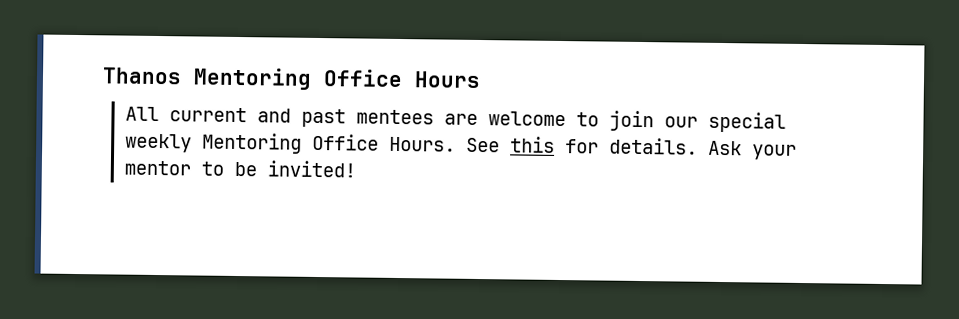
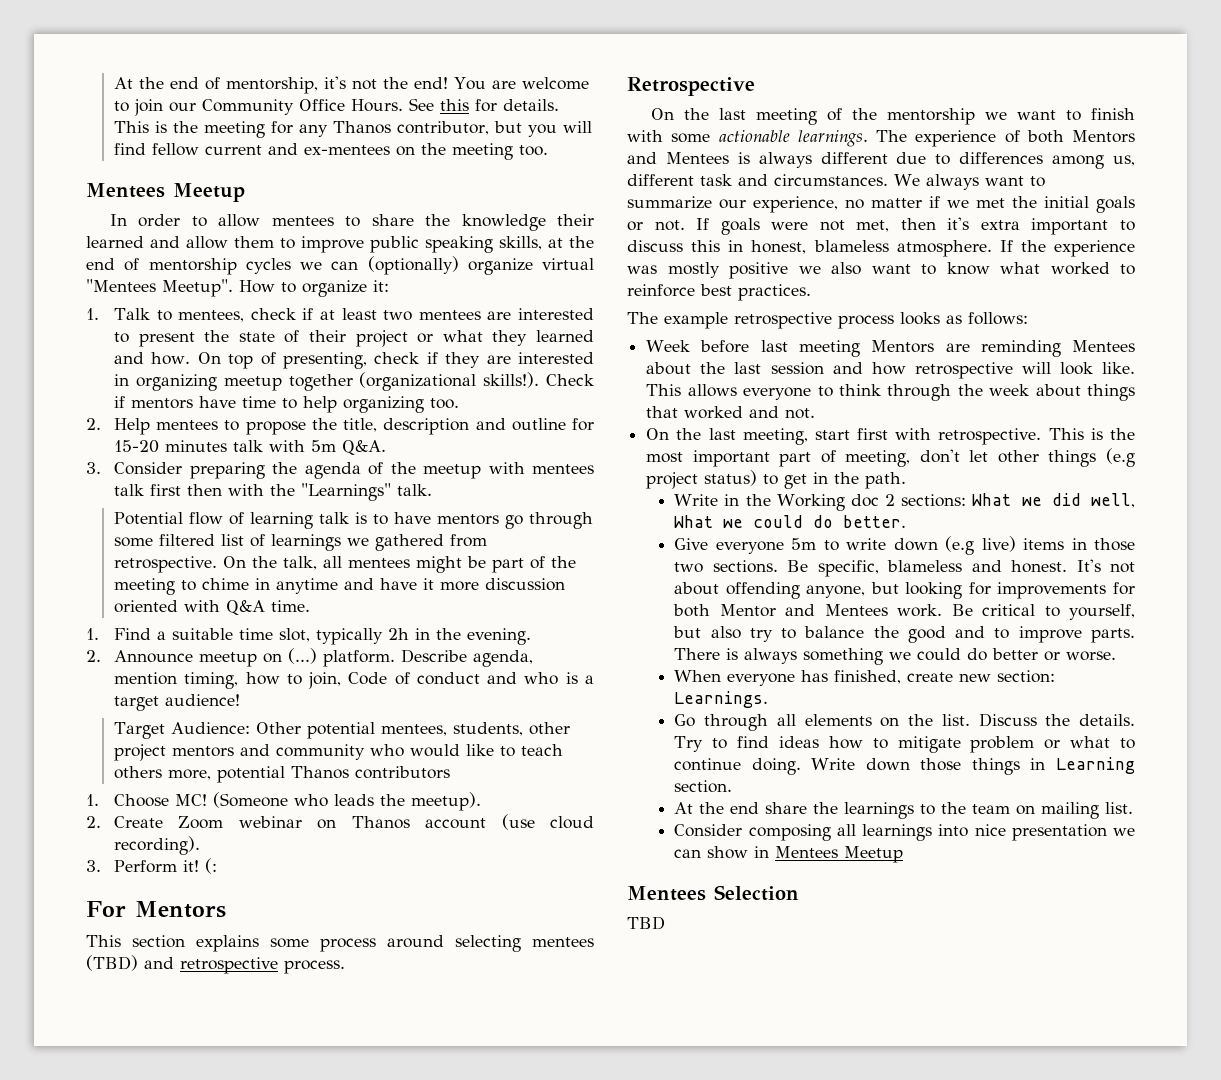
- Thanos Mentoring Office Hours
- All current and past mentees are welcome to join our special weekly Mentoring Office Hours.
+ At the end of mentorship, it's not the end! You are welcome to join our Community Office Hours.
- Ask your mentor to be invited!
+ This is the meeting for any Thanos contributor, but you will find fellow current and ex-mentees on the meeting too.
+ Mentees Meetup
+ In order to allow mentees to share the knowledge their learned and allow them to improve public speaking skills, at the end of mentorship cycles we can (optionally) organize virtual "Mentees Meetup". How to organize it:
+ 1. Talk to mentees, check if at least two mentees are interested to present the state of their project or what they learned and how. On top of presenting, check if they are interested in organizing meetup together (organizational skills!). Check if mentors have time to help organizing too.
+ 2. Help mentees to propose the title, description and outline for 15-20 minutes talk with 5m Q&A.
+ 3. Consider preparing the agenda of the meetup with mentees talk first then with the "Learnings" talk.
+ Potential flow of learning talk is to have mentors go through some filtered list of learnings we gathered from retrospective. On the talk, all mentees might be part of the meeting to chime in anytime and have it more discussion oriented with Q&A time.
+ 1. Find a suitable time slot, typically 2h in the evening.
+ 2. Announce meetup on (...) platform. Describe agenda, mention timing, how to join, Code of conduct and who is a target audience!
+ Target Audience: Other potential mentees, students, other project mentors and community who would like to teach others more, potential Thanos contributors
+ 1. Choose MC! (Someone who leads the meetup).
+ 2. Create Zoom webinar on Thanos account (use cloud recording).
+ 3. Perform it! (:
+ For Mentors
+ This section explains some process around selecting mentees (TBD) and retrospective process.
+ Retrospective
+ On the last meeting of the mentorship we want to finish with some actionable learnings. The experience of both Mentors and Mentees is always different due to differences among us, different task and circumstances. We always want to summarize our experience, no matter if we met the initial goals or not. If goals were not met, then it's extra important to discuss this in honest, blameless atmosphere. If the experience was mostly positive we also want to know what worked to reinforce best practices.
+ The example retrospective process looks as follows:
+ Week before last meeting Mentors are reminding Mentees about the last session and how retrospective will look like. This allows everyone to think through the week about things that worked and not.
+ On the last meeting, start first with retrospective. This is the most important part of meeting, don't let other things (e.g project status) to get in the path.
+ Write in the Working doc 2 sections: What we did well, What we could do better.
+ Give everyone 5m to write down (e.g live) items in those two sections. Be specific, blameless and honest. It's not about offending anyone, but looking for improvements for both Mentor and Mentees work. Be critical to yourself, but also try to balance the good and to improve parts. There is always something we could do better or worse.
+ When everyone has finished, create new section: Learnings.
+ Go through all elements on the list. Discuss the details. Try to find ideas how to mitigate problem or what to continue doing. Write down those things in Learning section.
+ At the end share the learnings to the team on mailing list.
+ Consider composing all learnings into nice presentation we can show in Mentees Meetup
+ Mentees Selection
+ TBD

